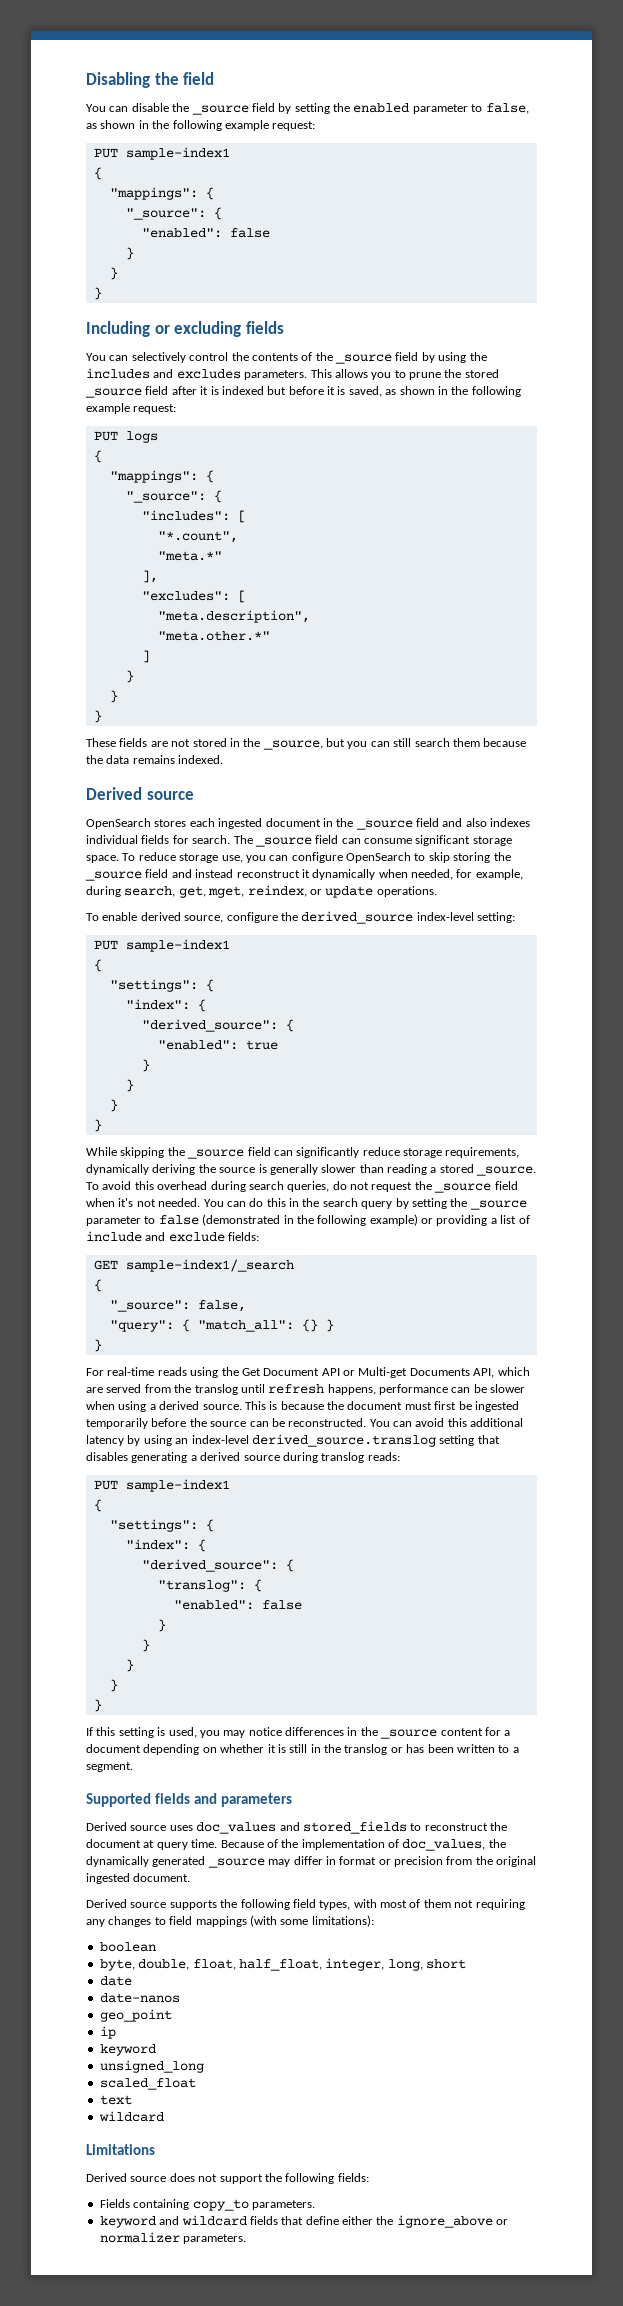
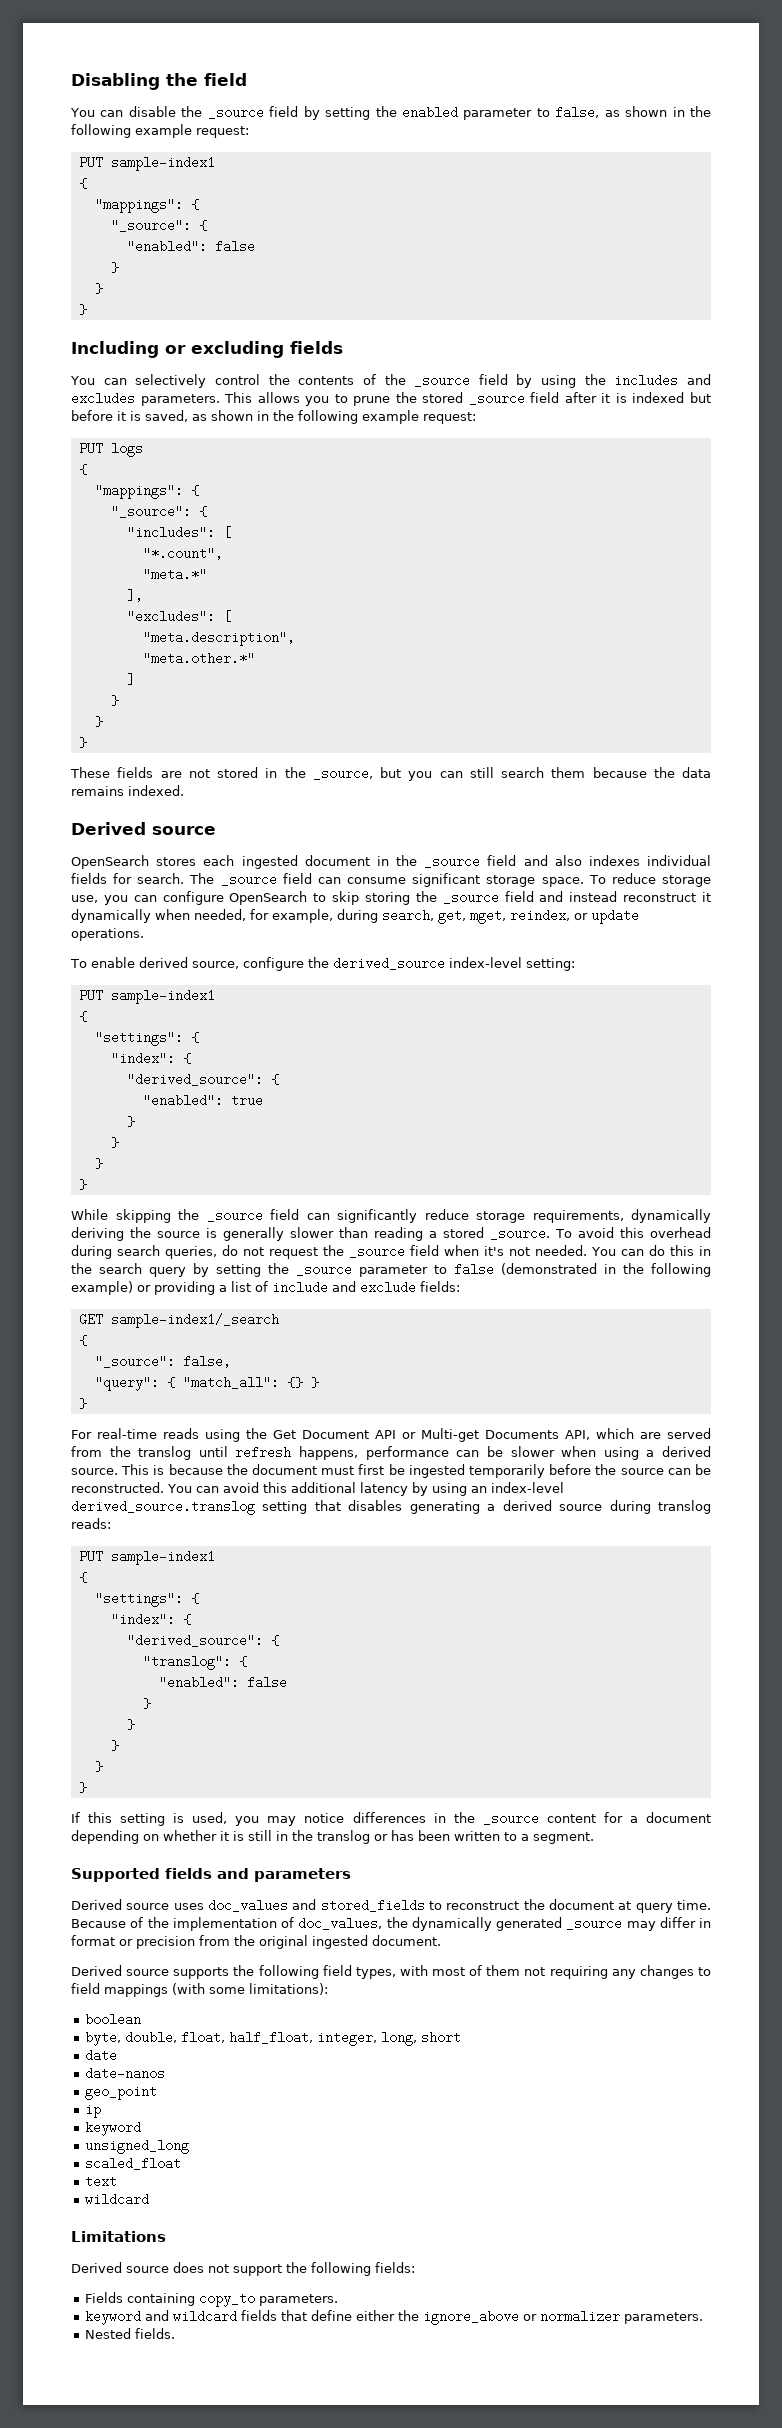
+ Nested fields.

